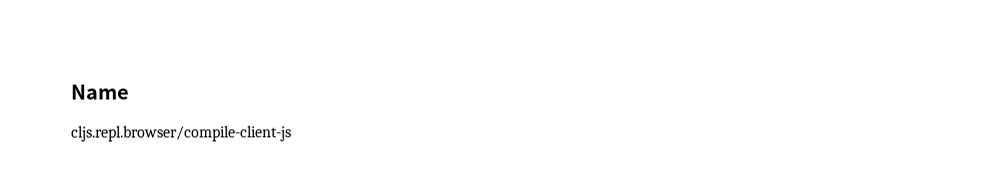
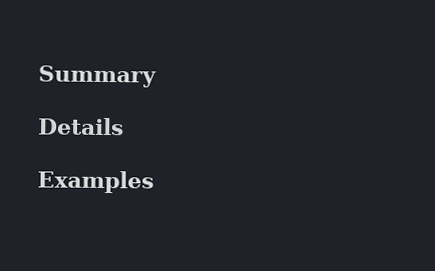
- Name
- cljs.repl.browser/compile-client-js
+ Summary
+ Details
+ Examples

